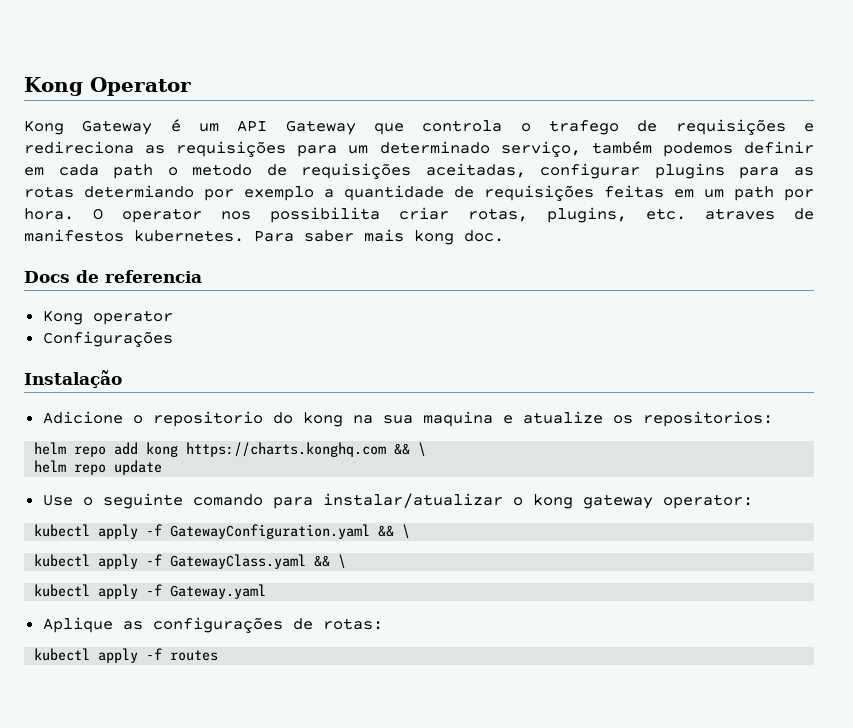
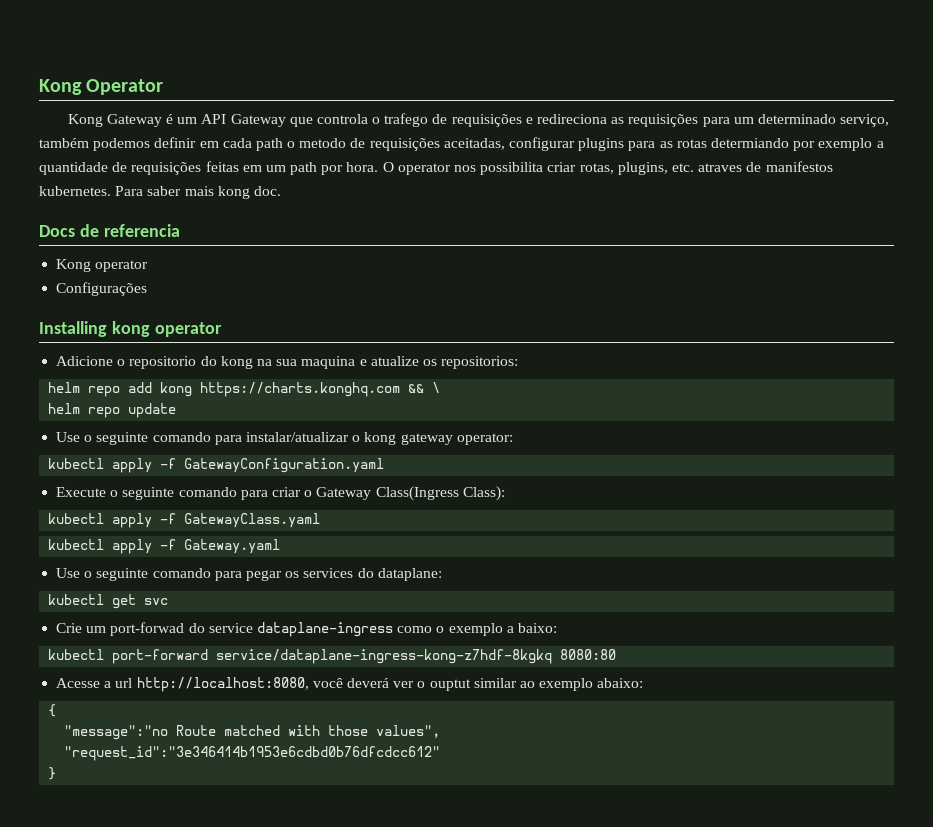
- Instalação
+ Installing kong operator
- kubectl apply -f GatewayConfiguration.yaml && \
+ kubectl apply -f GatewayConfiguration.yaml
+ Execute o seguinte comando para criar o Gateway Class(Ingress Class):
- kubectl apply -f GatewayClass.yaml && \
+ kubectl apply -f GatewayClass.yaml
- Aplique as configurações de rotas:
- kubectl apply -f routes
+ Use o seguinte comando para pegar os services do dataplane:
+ kubectl get svc
+ Crie um port-forwad do service dataplane-ingress como o exemplo a baixo:
+ kubectl port-forward service/dataplane-ingress-kong-z7hdf-8kgkq 8080:80
+ Acesse a url http://localhost:8080, você deverá ver o ouptut similar ao exemplo abaixo:
+ {
+ "message":"no Route matched with those values",
+ "request_id":"3e346414b1953e6cdbd0b76dfcdcc612"
+ }

